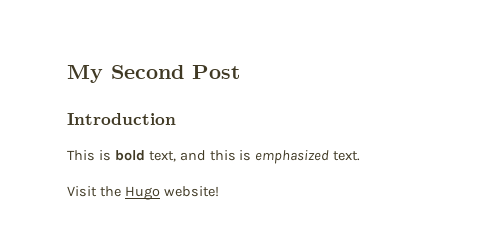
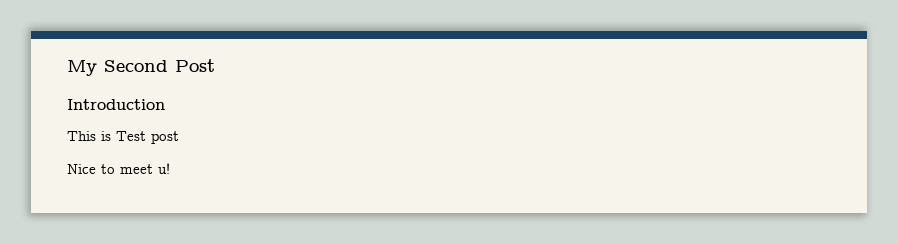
- This is bold text, and this is emphasized text.
- Visit the Hugo website!
+ This is Test post
+ Nice to meet u!

